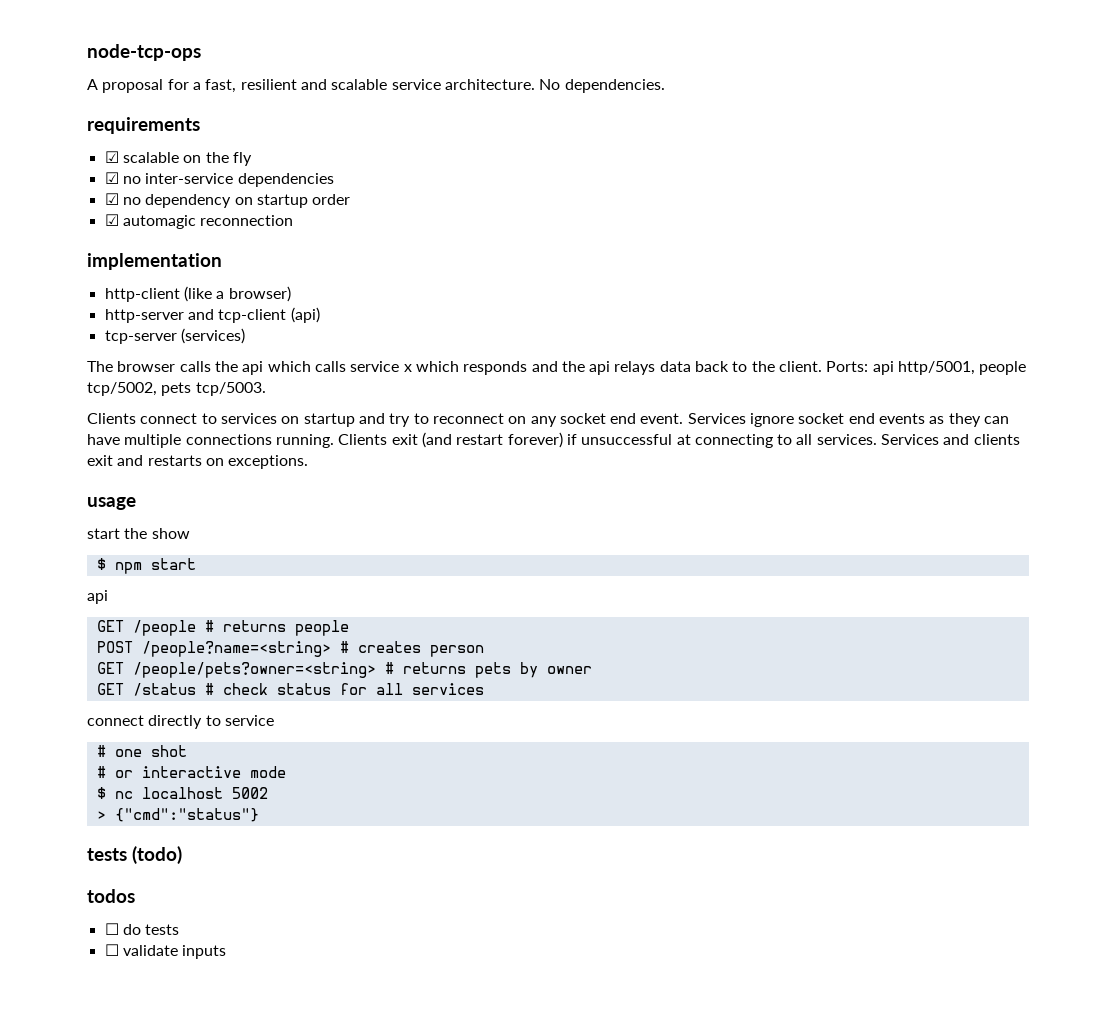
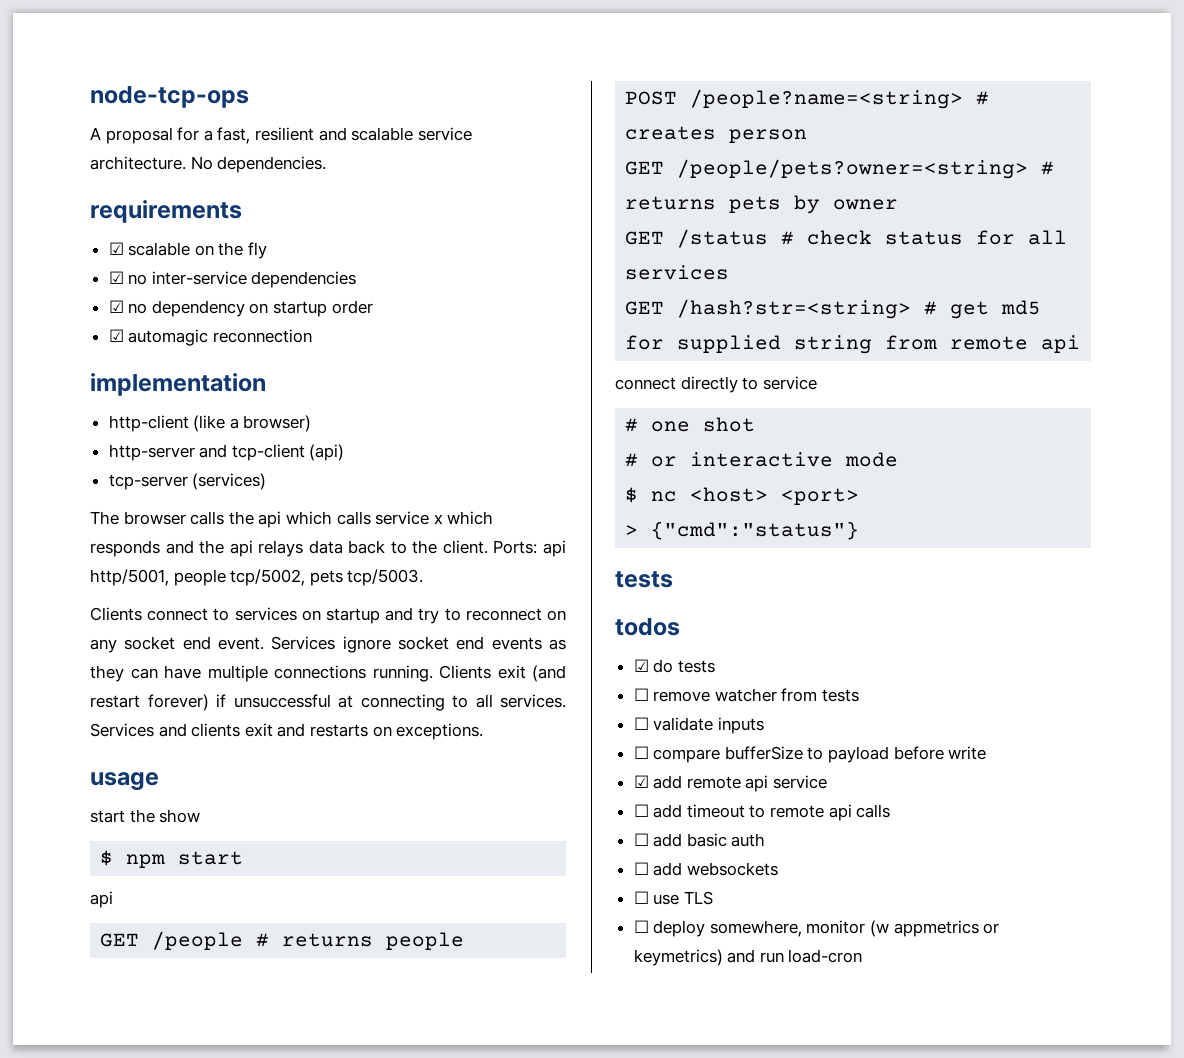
+ GET /hash?str=<string> # get md5 for supplied string from remote api
- $ nc localhost 5002
+ $ nc <host> <port>
  > {"cmd":"status"}
- tests (todo)
+ tests
- ☐ do tests
+ ☑ do tests
+ ☐ remove watcher from tests
  ☐ validate inputs
+ ☐ compare bufferSize to payload before write
+ ☑ add remote api service
+ ☐ add timeout to remote api calls
+ ☐ add basic auth
+ ☐ add websockets
+ ☐ use TLS
+ ☐ deploy somewhere, monitor (w appmetrics or keymetrics) and run load-cron

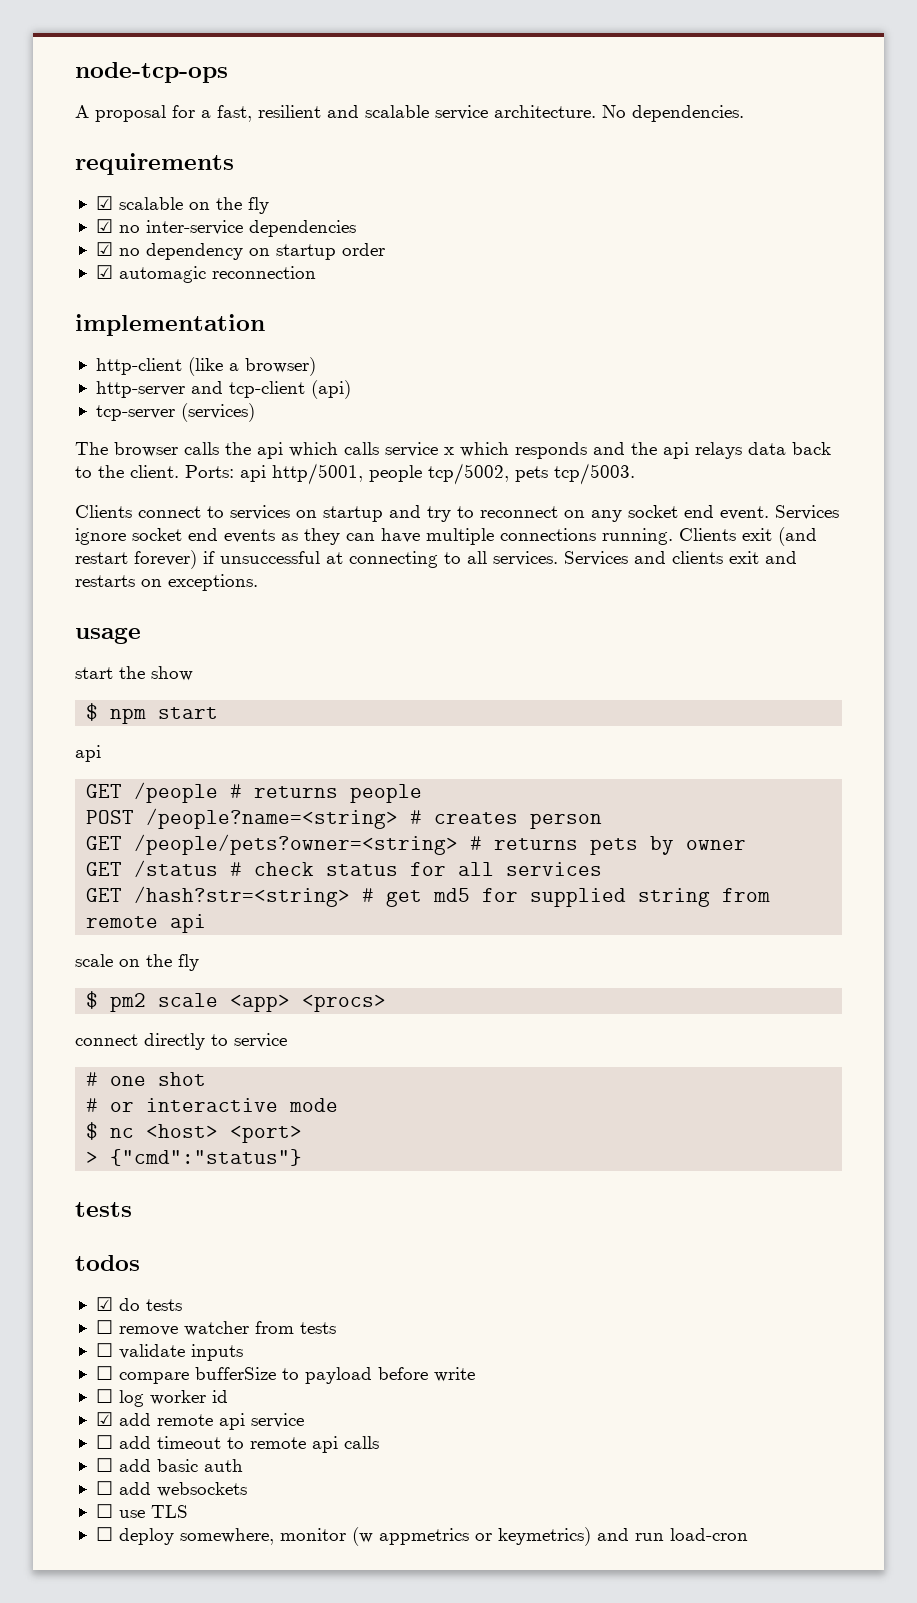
+ scale on the fly
+ $ pm2 scale <app> <procs>
+ ☐ log worker id

